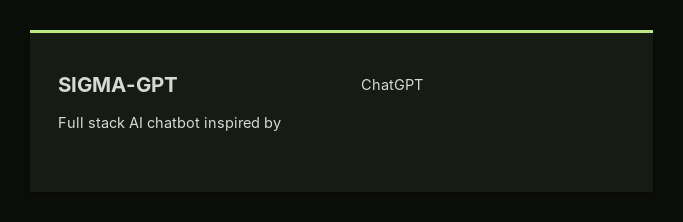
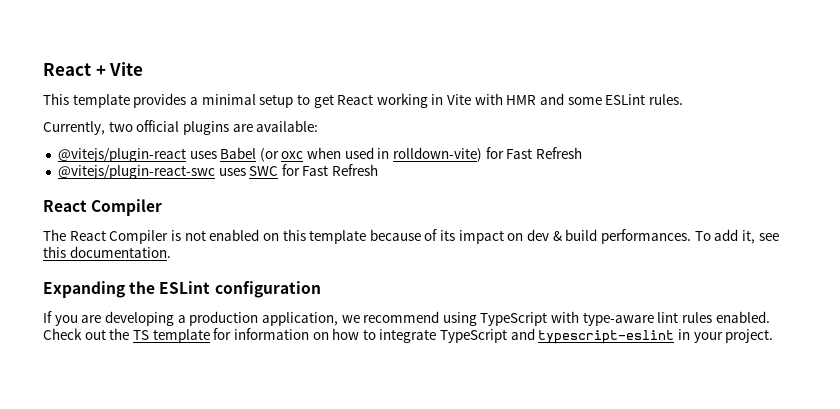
- SIGMA-GPT
- Full stack AI chatbot inspired by ChatGPT
+ React + Vite
+ This template provides a minimal setup to get React working in Vite with HMR and some ESLint rules.
+ Currently, two official plugins are available:
+ @vitejs/plugin-react uses Babel (or oxc when used in rolldown-vite) for Fast Refresh
+ @vitejs/plugin-react-swc uses SWC for Fast Refresh
+ React Compiler
+ The React Compiler is not enabled on this template because of its impact on dev & build performances. To add it, see this documentation.
+ Expanding the ESLint configuration
+ If you are developing a production application, we recommend using TypeScript with type-aware lint rules enabled. Check out the TS template for information on how to integrate TypeScript and typescript-eslint in your project.

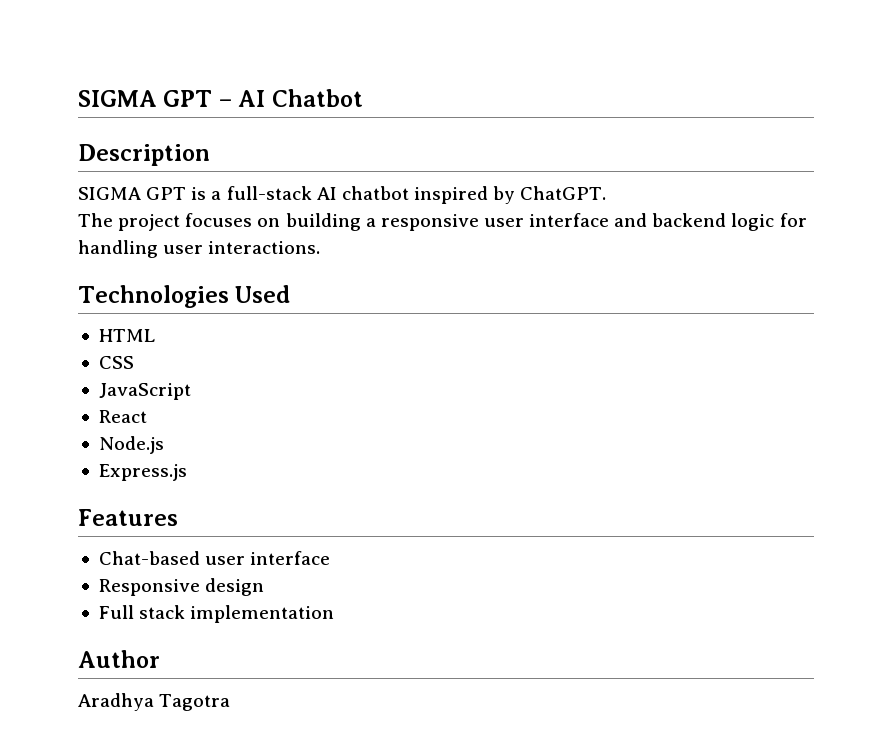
- React + Vite
- This template provides a minimal setup to get React working in Vite with HMR and some ESLint rules.
- Currently, two official plugins are available:
- @vitejs/plugin-react uses Babel (or oxc when used in rolldown-vite) for Fast Refresh
- @vitejs/plugin-react-swc uses SWC for Fast Refresh
- React Compiler
- The React Compiler is not enabled on this template because of its impact on dev & build performances. To add it, see this documentation.
- Expanding the ESLint configuration
- If you are developing a production application, we recommend using TypeScript with type-aware lint rules enabled. Check out the TS template for information on how to integrate TypeScript and typescript-eslint in your project.
+ SIGMA GPT – AI Chatbot
+ Description
+ SIGMA GPT is a full-stack AI chatbot inspired by ChatGPT.
+ The project focuses on building a responsive user interface and backend logic for handling user interactions.
+ Technologies Used
+ HTML
+ CSS
+ JavaScript
+ React
+ Node.js
+ Express.js
+ Features
+ Chat-based user interface
+ Responsive design
+ Full stack implementation
+ Author
+ Aradhya Tagotra

